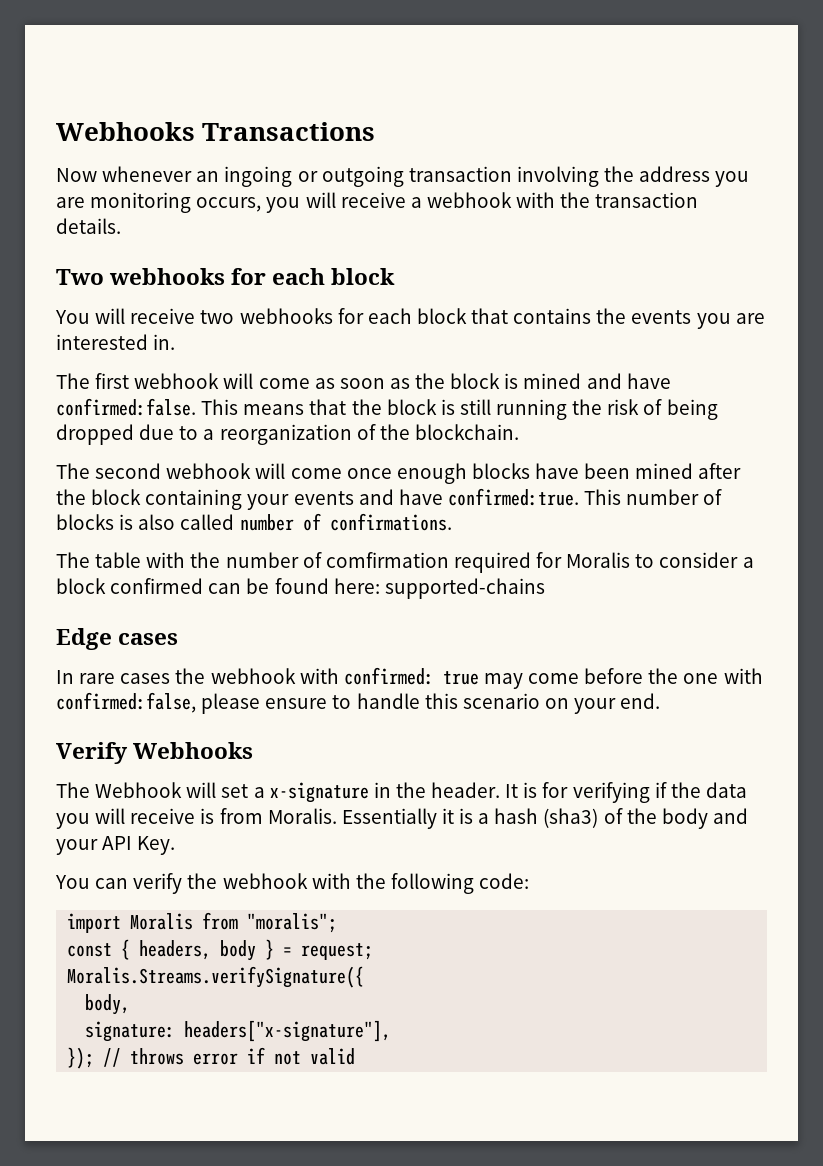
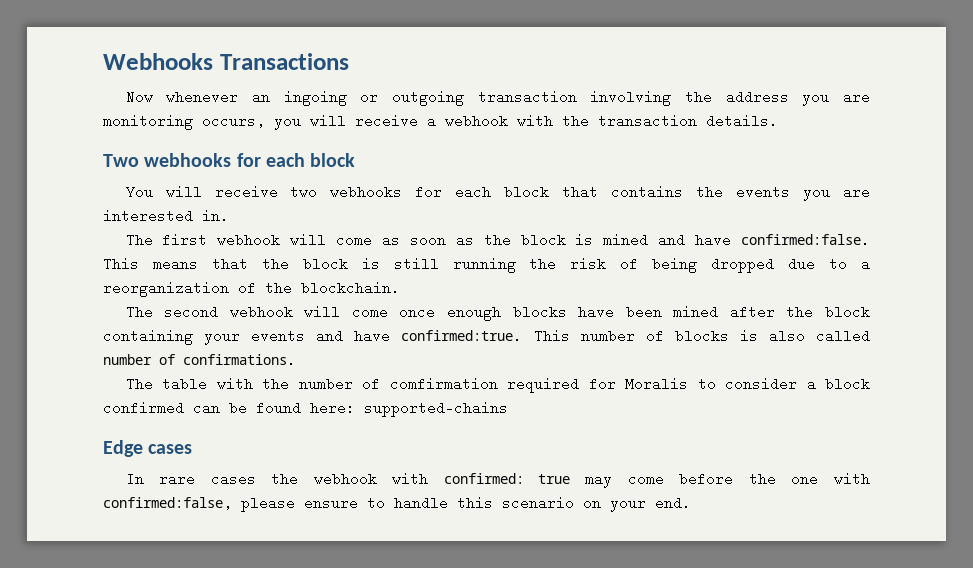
- Verify Webhooks
- The Webhook will set a x-signature in the header. It is for verifying if the data you will receive is from Moralis. Essentially it is a hash (sha3) of the body and your API Key.
- You can verify the webhook with the following code:
- import Moralis from "moralis";
- const { headers, body } = request;
- Moralis.Streams.verifySignature({
- body,
- signature: headers["x-signature"],
- }); // throws error if not valid

